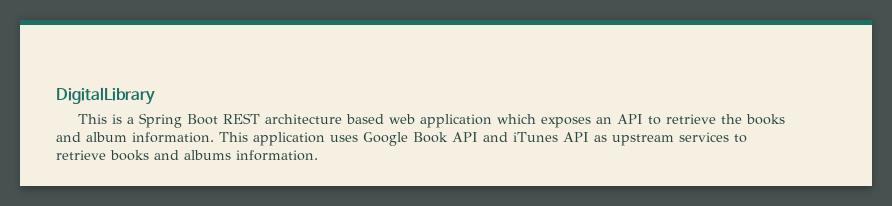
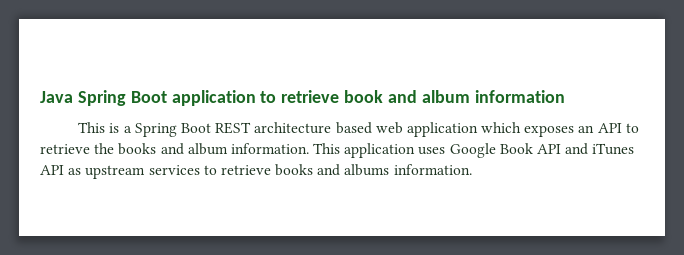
- DigitalLibrary
+ Java Spring Boot application to retrieve book and album information

